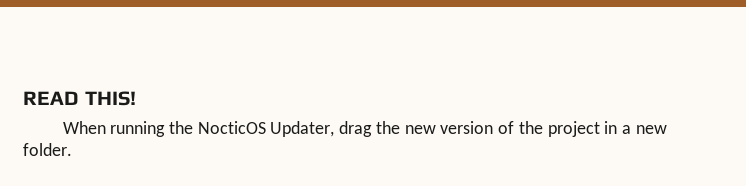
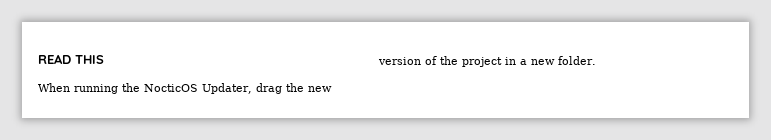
- READ THIS!
+ READ THIS

